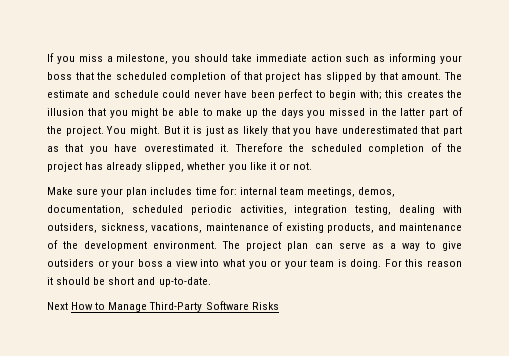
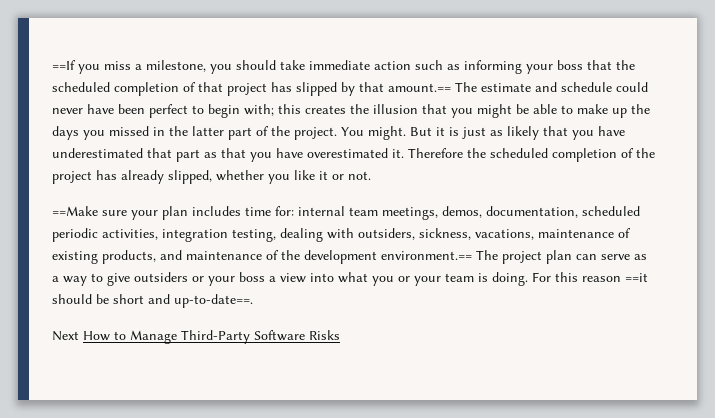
- If you miss a milestone, you should take immediate action such as informing your boss that the scheduled completion of that project has slipped by that amount. The estimate and schedule could never have been perfect to begin with; this creates the illusion that you might be able to make up the days you missed in the latter part of the project.
+ ==If you miss a milestone, you should take immediate action such as informing your boss that the scheduled completion of that project has slipped by that amount.== The estimate and schedule could never have been perfect to begin with; this creates the illusion that you might be able to make up the days you missed in the latter part of the project.
- Make sure your plan includes time for: internal team meetings, demos, documentation, scheduled periodic activities, integration testing, dealing with outsiders, sickness, vacations, maintenance of existing products, and maintenance of the development environment. The project plan can serve as a way to give outsiders or your boss a view into what you or your team is doing.
+ ==Make sure your plan includes time for: internal team meetings, demos, documentation, scheduled periodic activities, integration testing, dealing with outsiders, sickness, vacations, maintenance of existing products, and maintenance of the development environment.== The project plan can serve as a way to give outsiders or your boss a view into what you or your team is doing.
- For this reason it should be short and up-to-date.
+ For this reason ==it should be short and up-to-date==.

